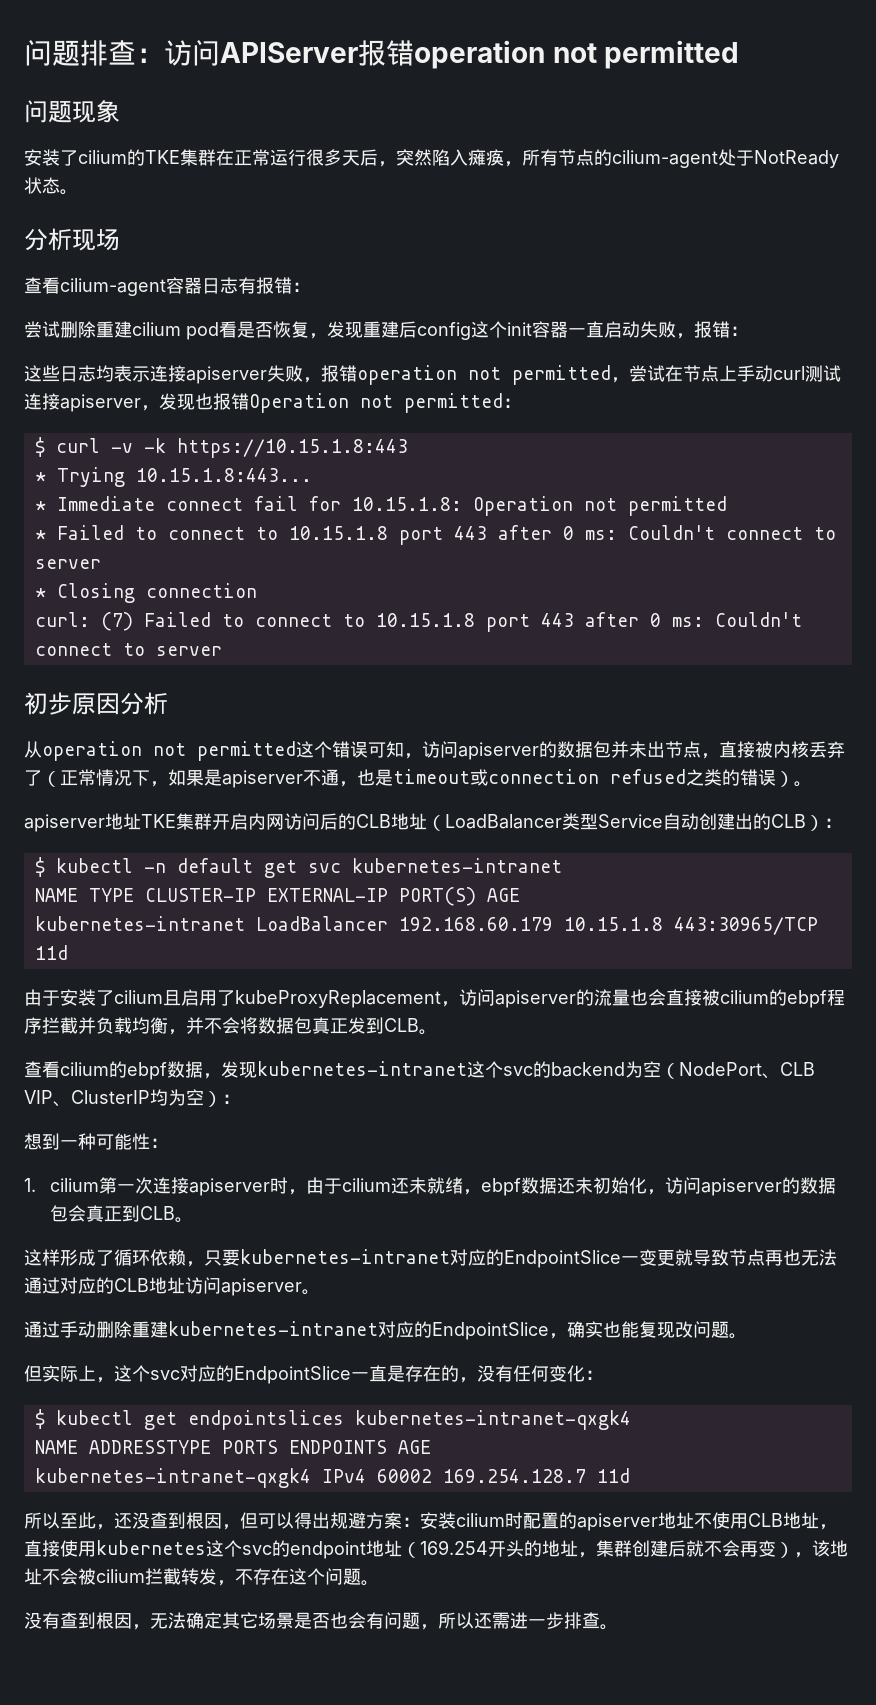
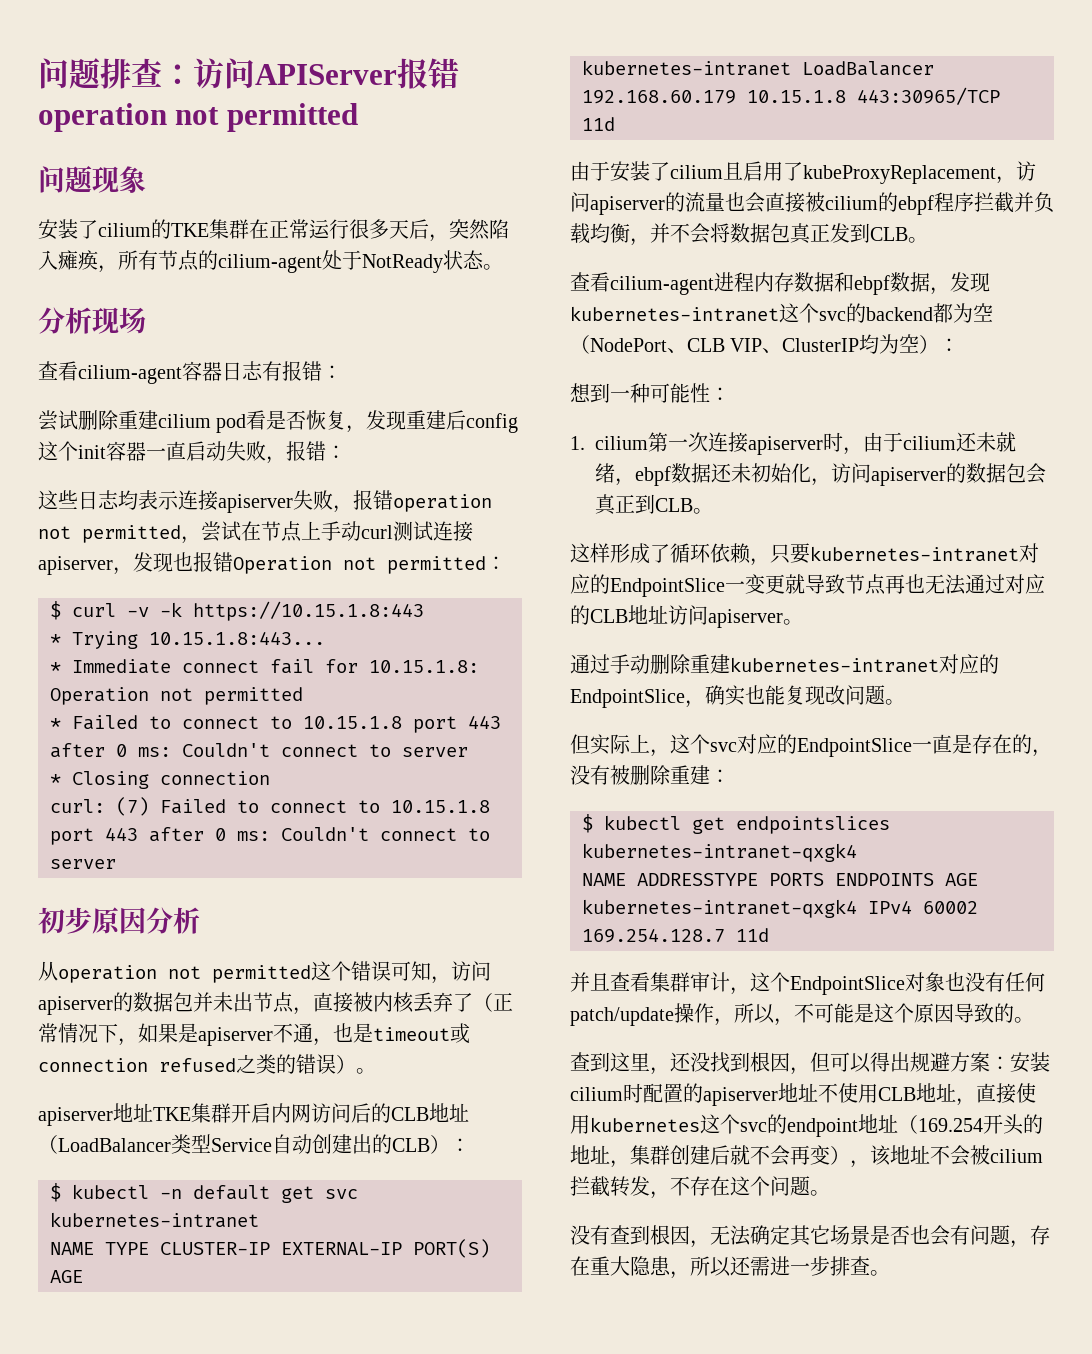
- 查看cilium的ebpf数据，发现kubernetes-intranet这个svc的backend为空（NodePort、CLB VIP、ClusterIP均为空）：
+ 查看cilium-agent进程内存数据和ebpf数据，发现kubernetes-intranet这个svc的backend都为空（NodePort、CLB VIP、ClusterIP均为空）：
- 但实际上，这个svc对应的EndpointSlice一直是存在的，没有任何变化：
+ 但实际上，这个svc对应的EndpointSlice一直是存在的，没有被删除重建：
- 所以至此，还没查到根因，但可以得出规避方案：安装cilium时配置的apiserver地址不使用CLB地址，直接使用kubernetes这个svc的endpoint地址（169.254开头的地址，集群创建后就不会再变），该地址不会被cilium拦截转发，不存在这个问题。
+ 并且查看集群审计，这个EndpointSlice对象也没有任何patch/update操作，所以，不可能是这个原因导致的。
+ 查到这里，还没找到根因，但可以得出规避方案：安装cilium时配置的apiserver地址不使用CLB地址，直接使用kubernetes这个svc的endpoint地址（169.254开头的地址，集群创建后就不会再变），该地址不会被cilium拦截转发，不存在这个问题。
- 没有查到根因，无法确定其它场景是否也会有问题，所以还需进一步排查。
+ 没有查到根因，无法确定其它场景是否也会有问题，存在重大隐患，所以还需进一步排查。

